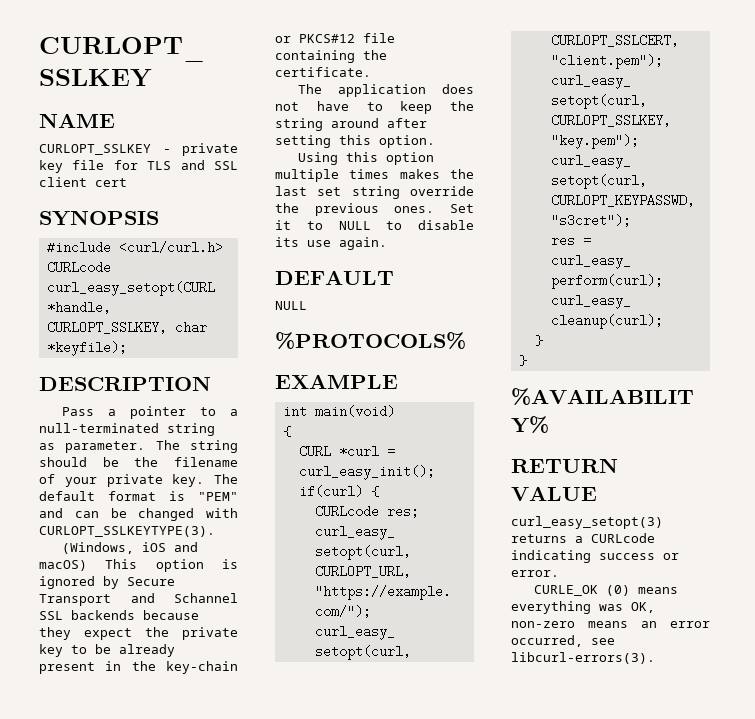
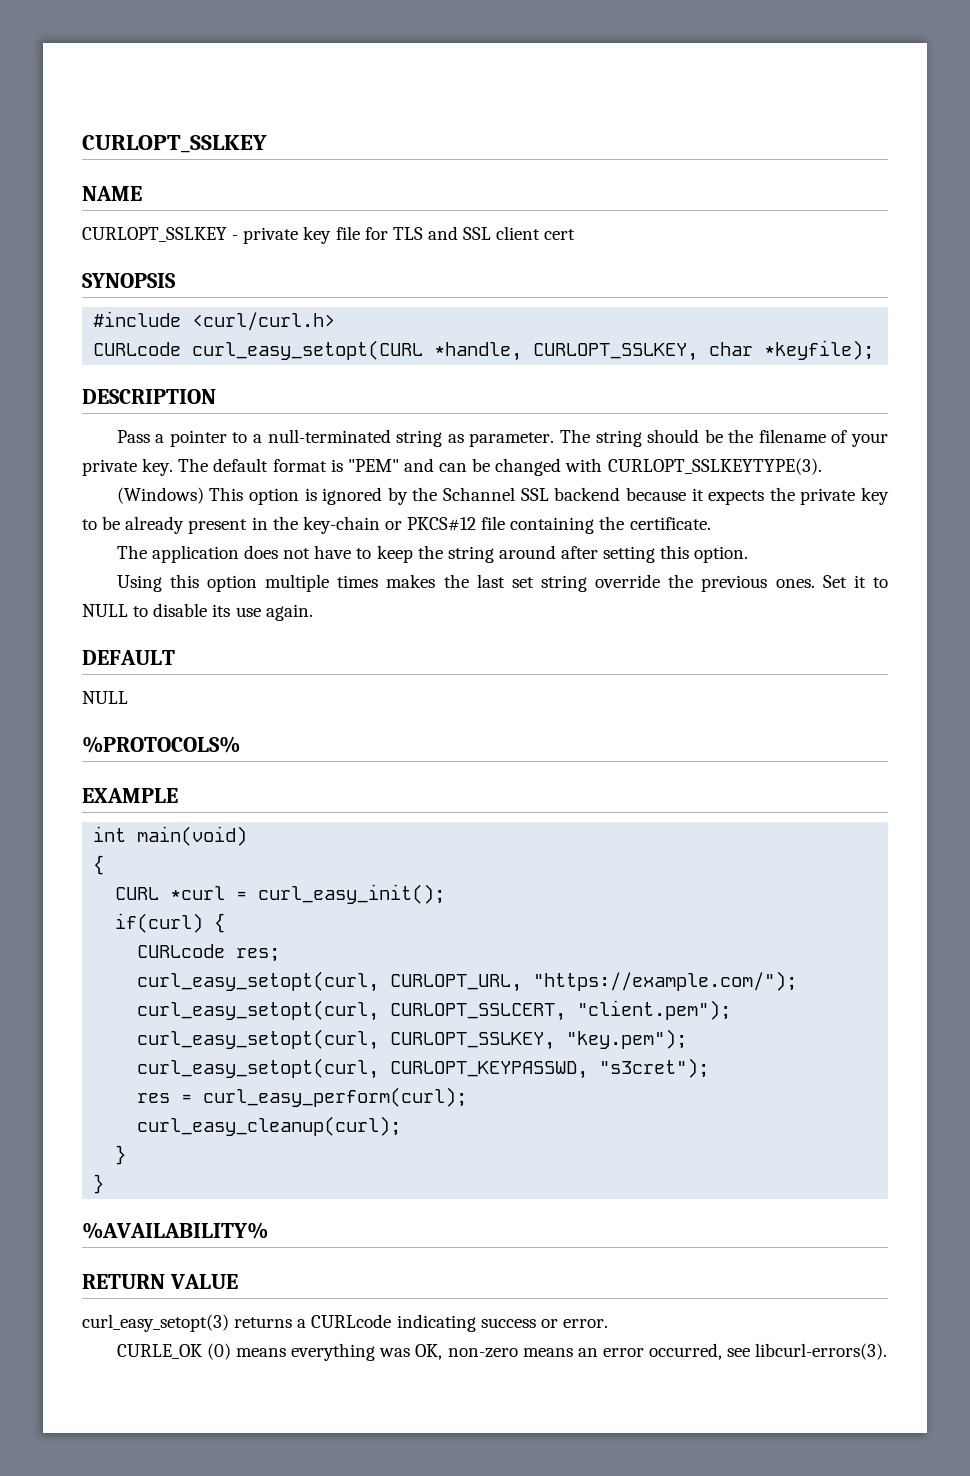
- (Windows, iOS and macOS) This option is ignored by Secure Transport and Schannel SSL backends because they expect the private key to be already present in the key-chain or PKCS#12 file containing the certificate.
+ (Windows) This option is ignored by the Schannel SSL backend because it expects the private key to be already present in the key-chain or PKCS#12 file containing the certificate.

